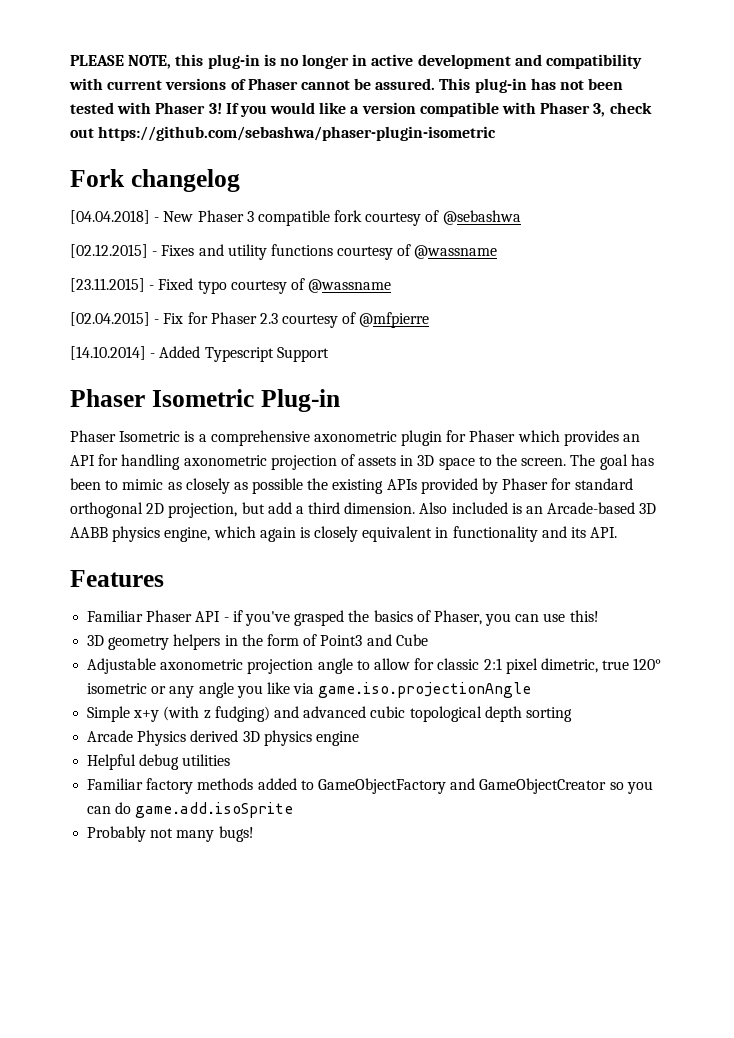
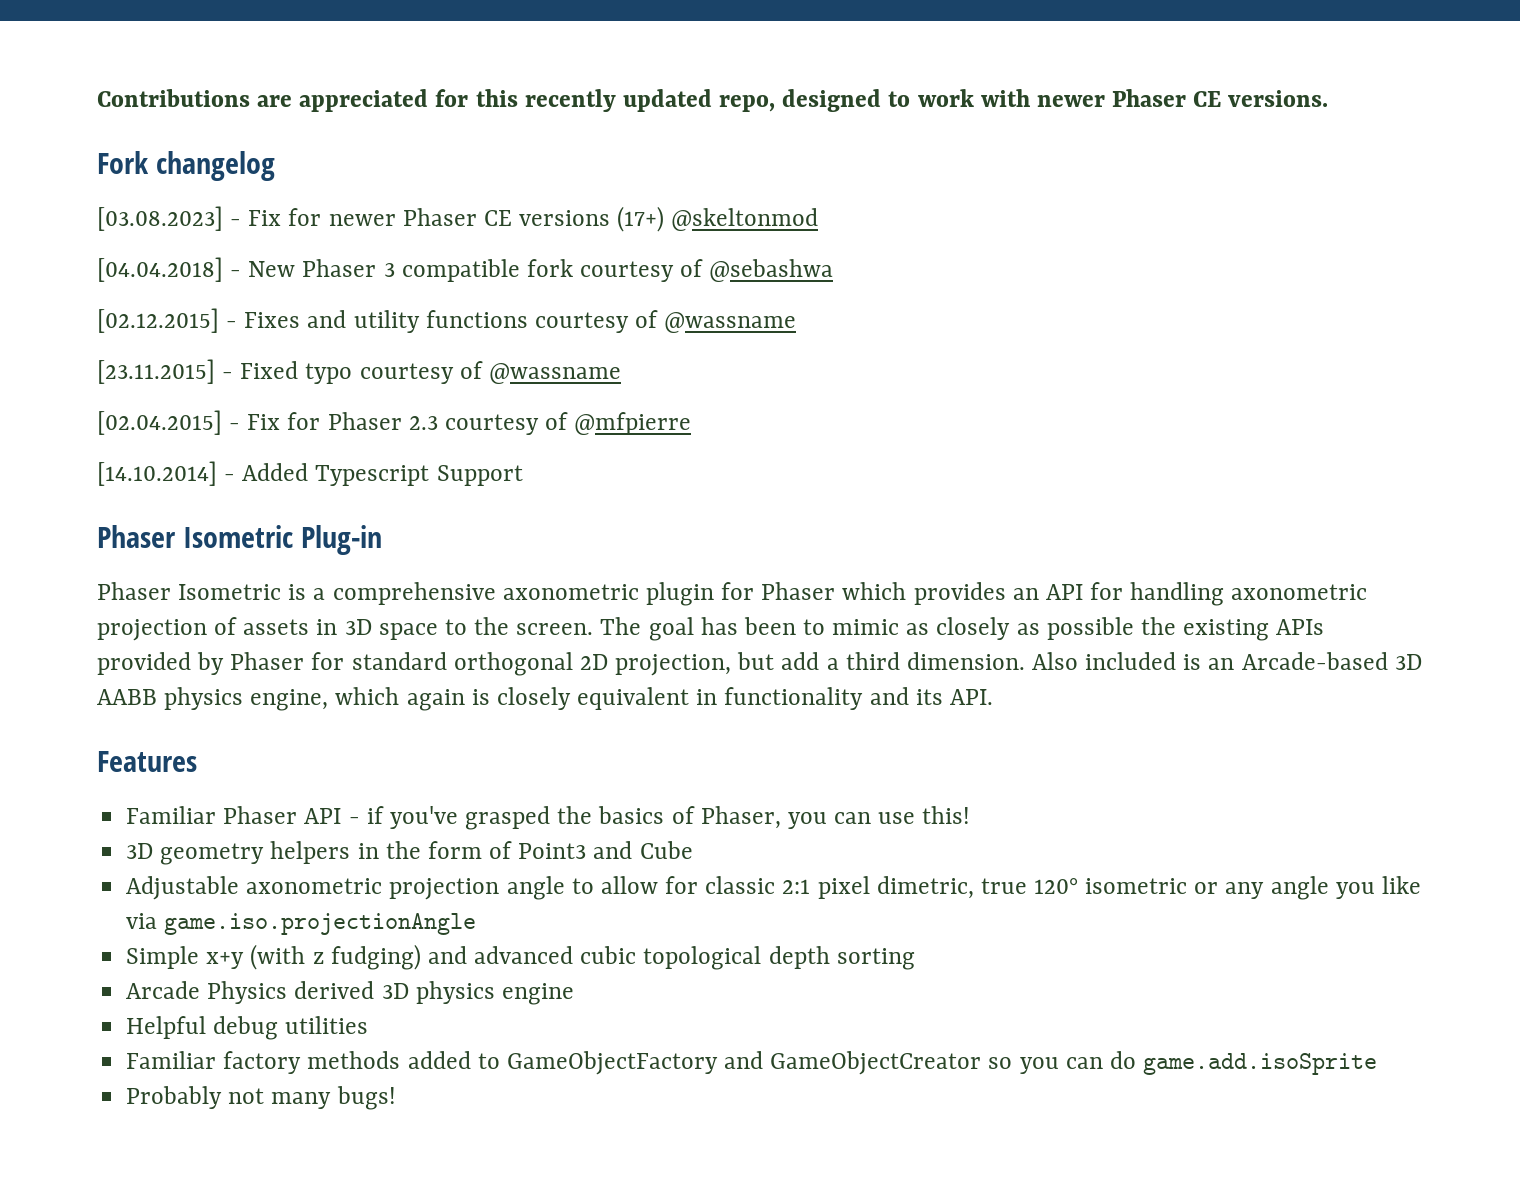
- PLEASE NOTE, this plug-in is no longer in active development and compatibility with current versions of Phaser cannot be assured. This plug-in has not been tested with Phaser 3! If you would like a version compatible with Phaser 3, check out https://github.com/sebashwa/phaser-plugin-isometric
+ Contributions are appreciated for this recently updated repo, designed to work with newer Phaser CE versions.
  Fork changelog
+ [03.08.2023] - Fix for newer Phaser CE versions (17+) @skeltonmod

